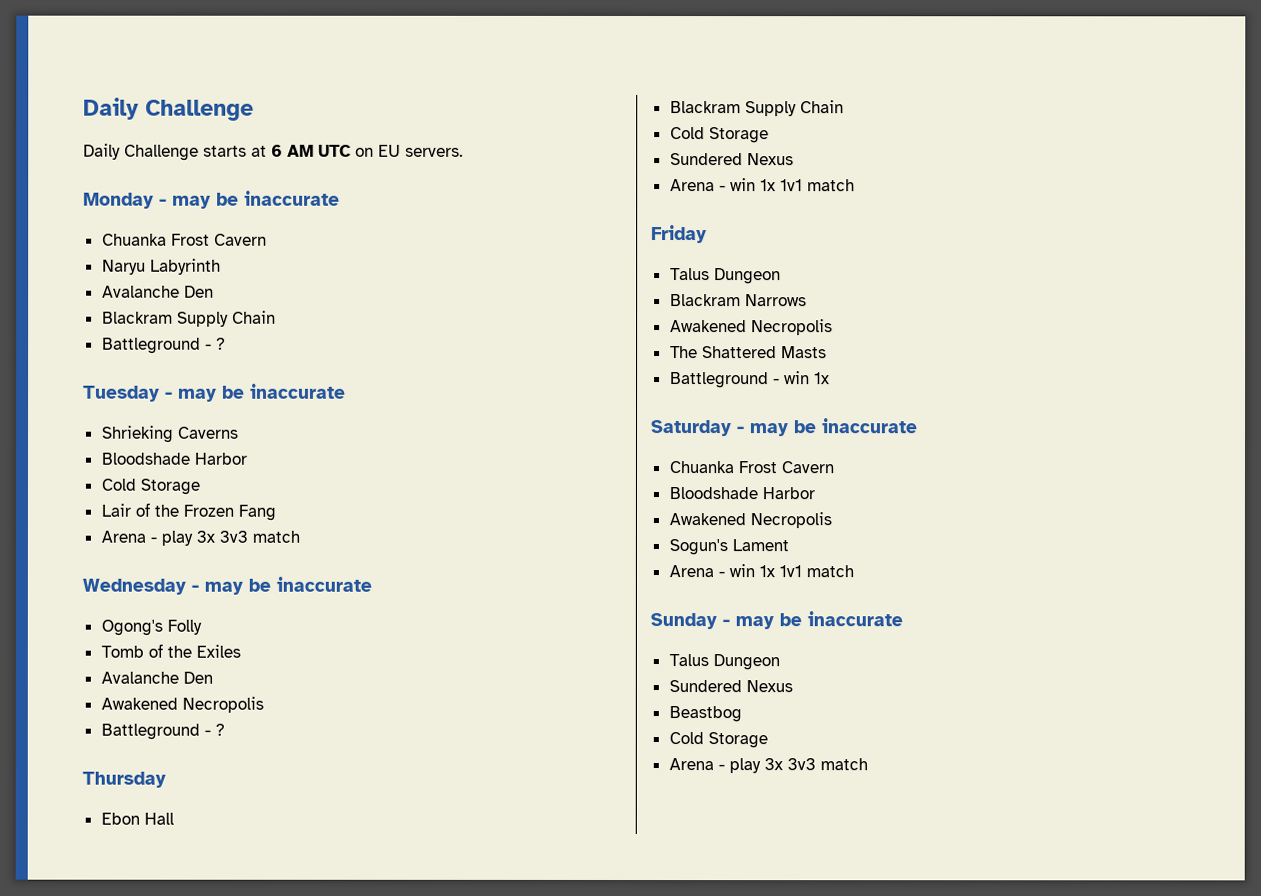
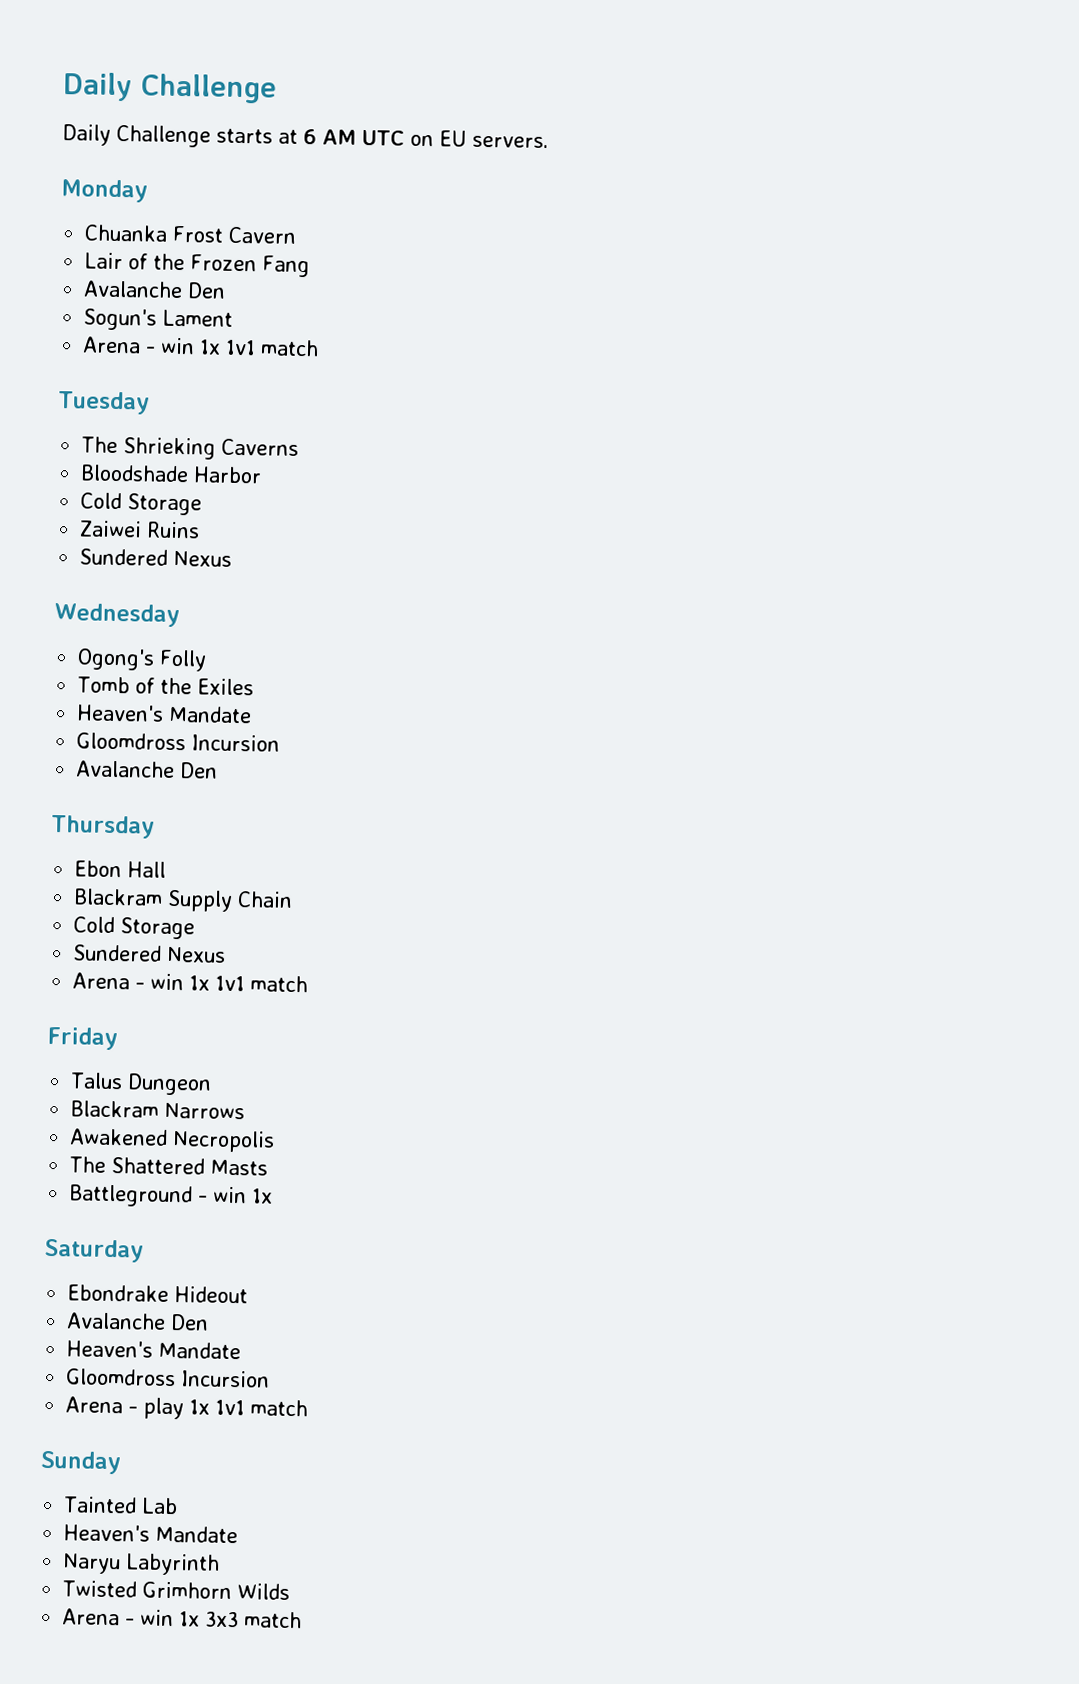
- Monday - may be inaccurate
+ Monday
  Chuanka Frost Cavern
- Naryu Labyrinth
+ Lair of the Frozen Fang
  Avalanche Den
- Blackram Supply Chain
- Battleground - ?
- Tuesday - may be inaccurate
- Shrieking Caverns
+ Sogun's Lament
+ Arena - win 1x 1v1 match
+ Tuesday
+ The Shrieking Caverns
- Lair of the Frozen Fang
- Arena - play 3x 3v3 match
- Wednesday - may be inaccurate
+ Zaiwei Ruins
+ Sundered Nexus
+ Wednesday
  Tomb of the Exiles
+ Heaven's Mandate
+ Gloomdross Incursion
  Avalanche Den
- Awakened Necropolis
- Battleground - ?
- Saturday - may be inaccurate
- Chuanka Frost Cavern
- Bloodshade Harbor
- Awakened Necropolis
- Sogun's Lament
- Arena - win 1x 1v1 match
- Sunday - may be inaccurate
- Talus Dungeon
- Sundered Nexus
- Beastbog
- Cold Storage
- Arena - play 3x 3v3 match
+ Saturday
+ Ebondrake Hideout
+ Avalanche Den
+ Heaven's Mandate
+ Gloomdross Incursion
+ Arena - play 1x 1v1 match
+ Sunday
+ Tainted Lab
+ Heaven's Mandate
+ Naryu Labyrinth
+ Twisted Grimhorn Wilds
+ Arena - win 1x 3x3 match

